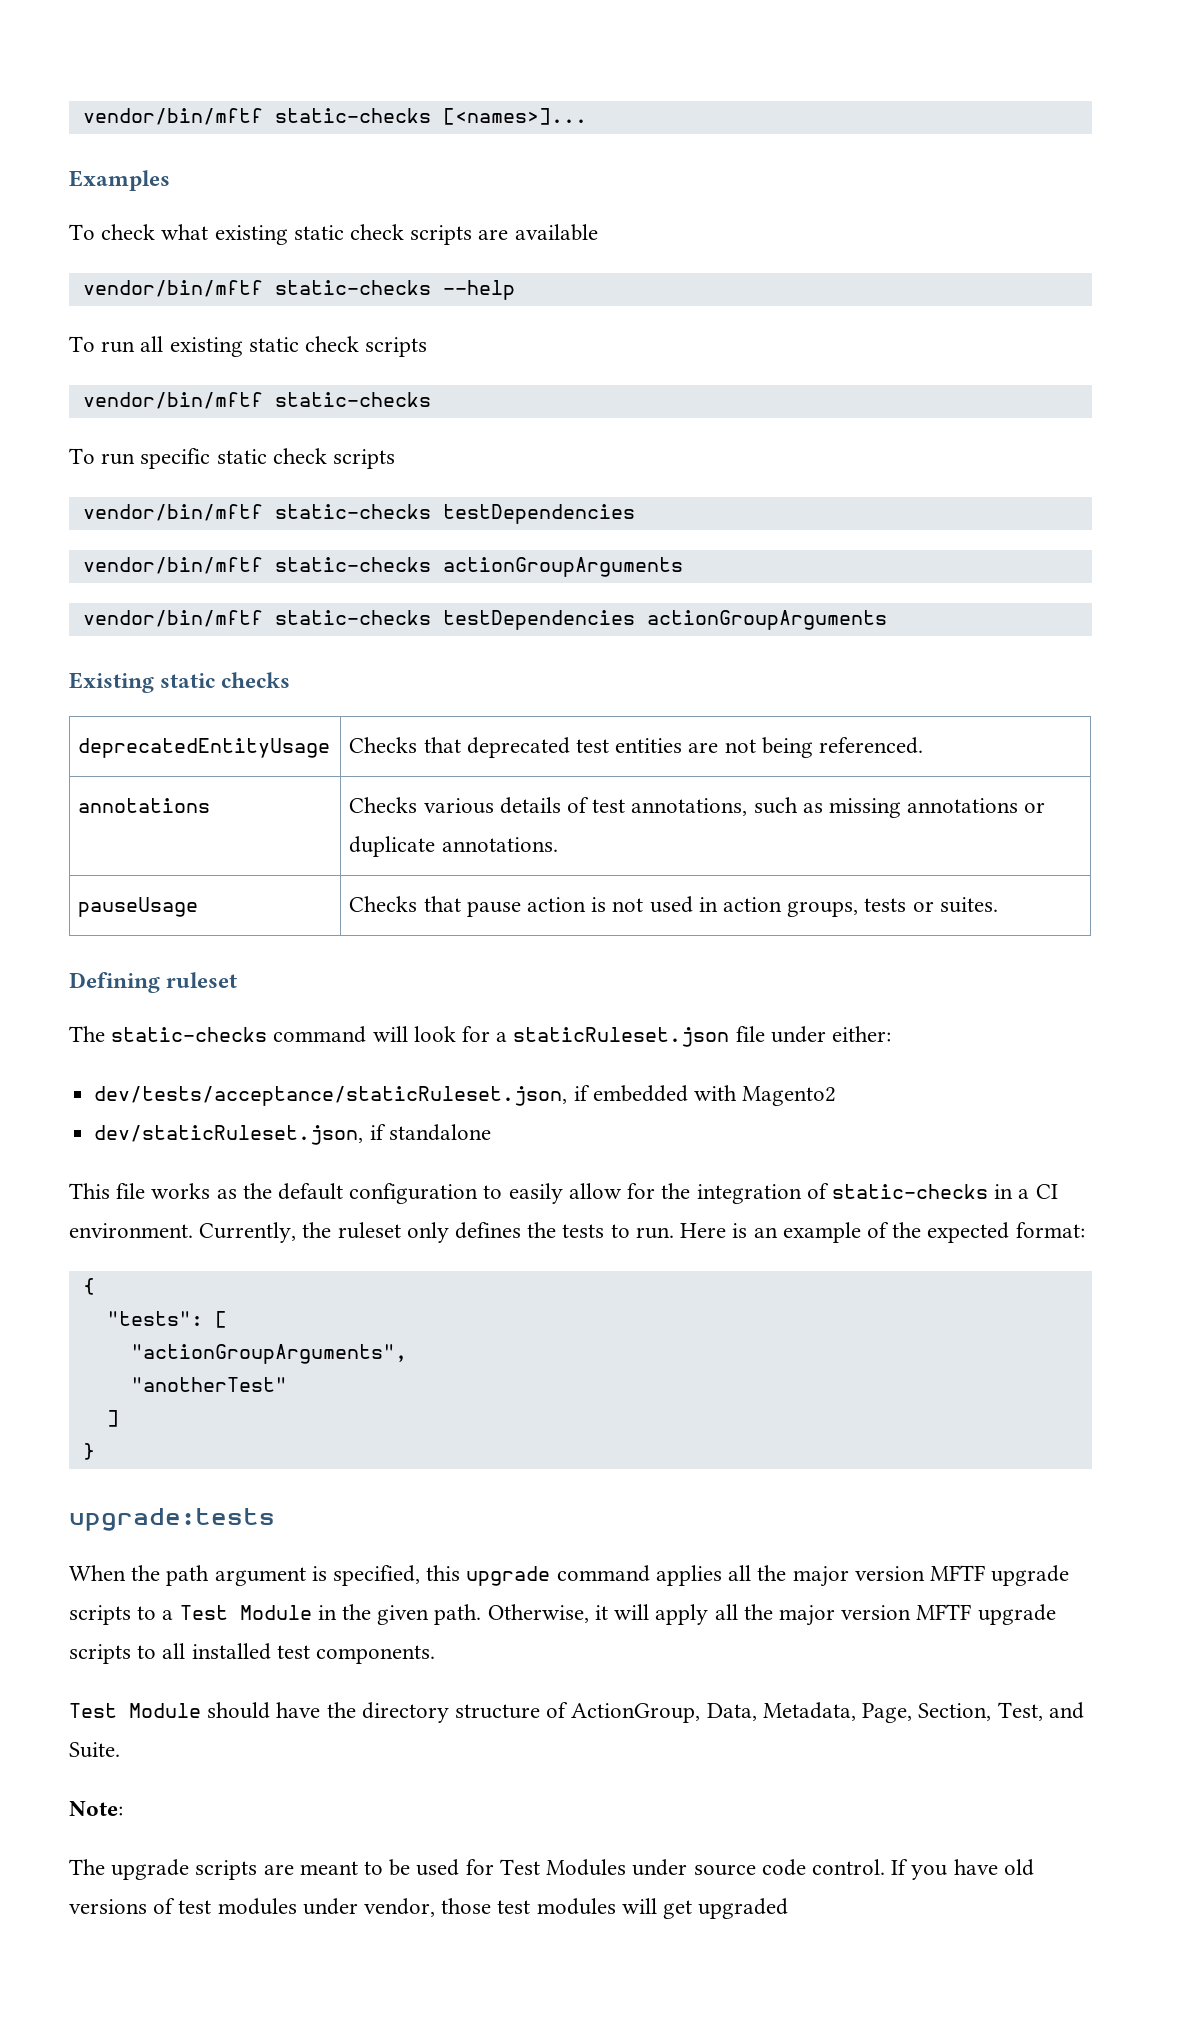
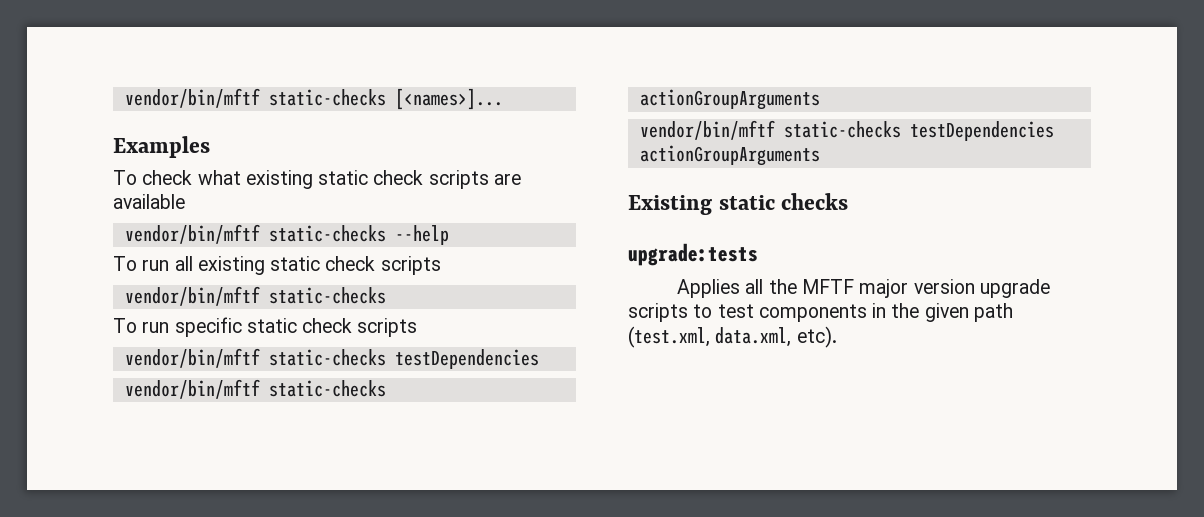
- deprecatedEntityUsage | Checks that deprecated test entities are not being referenced.
- annotations | Checks various details of test annotations, such as missing annotations or duplicate annotations.
- pauseUsage | Checks that pause action is not used in action groups, tests or suites.
- Defining ruleset
- The static-checks command will look for a staticRuleset.json file under either:
- dev/tests/acceptance/staticRuleset.json, if embedded with Magento2
- dev/staticRuleset.json, if standalone
- This file works as the default configuration to easily allow for the integration of static-checks in a CI environment. Currently, the ruleset only defines the tests to run. Here is an example of the expected format:
- {
- "tests": [
- "actionGroupArguments",
- "anotherTest"
- ]
- }
  upgrade:tests
- When the path argument is specified, this upgrade command applies all the major version MFTF upgrade scripts to a Test Module in the given path. Otherwise, it will apply all the major version MFTF upgrade scripts to all installed test components.
- Test Module should have the directory structure of ActionGroup, Data, Metadata, Page, Section, Test, and Suite.
- Note:
- The upgrade scripts are meant to be used for Test Modules under source code control. If you have old versions of test modules under vendor, those test modules will get upgraded
+ Applies all the MFTF major version upgrade scripts to test components in the given path (test.xml, data.xml, etc).

